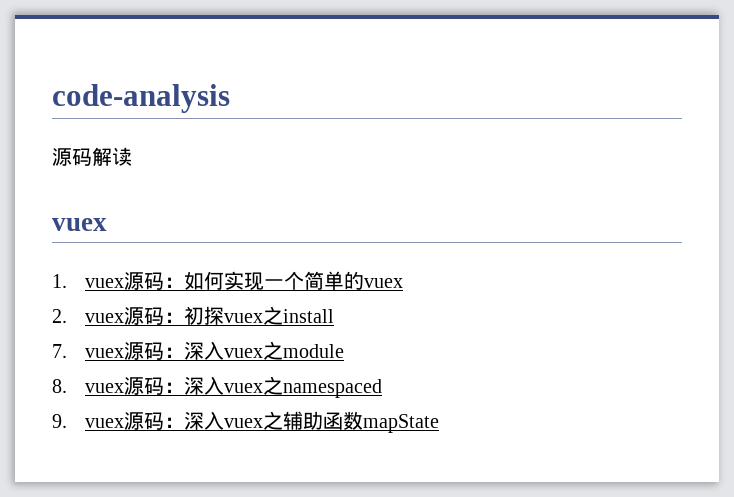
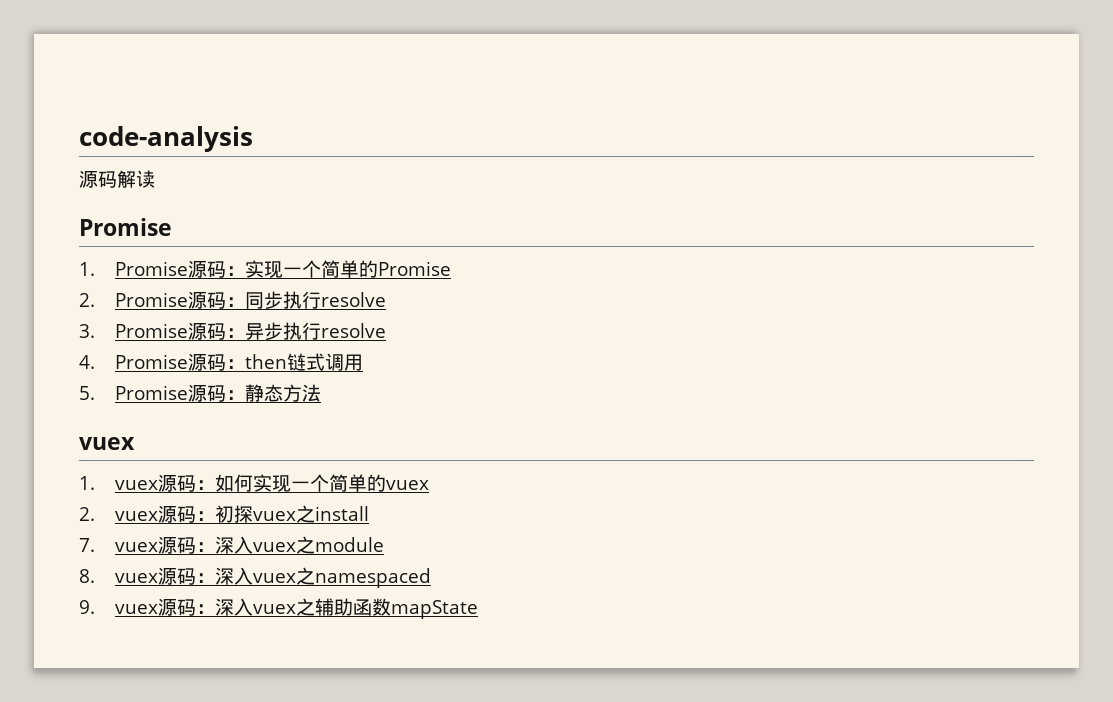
  源码解读
+ Promise
+ 1. Promise源码：实现一个简单的Promise
+ 2. Promise源码：同步执行resolve
+ 3. Promise源码：异步执行resolve
+ 4. Promise源码：then链式调用
+ 5. Promise源码：静态方法

